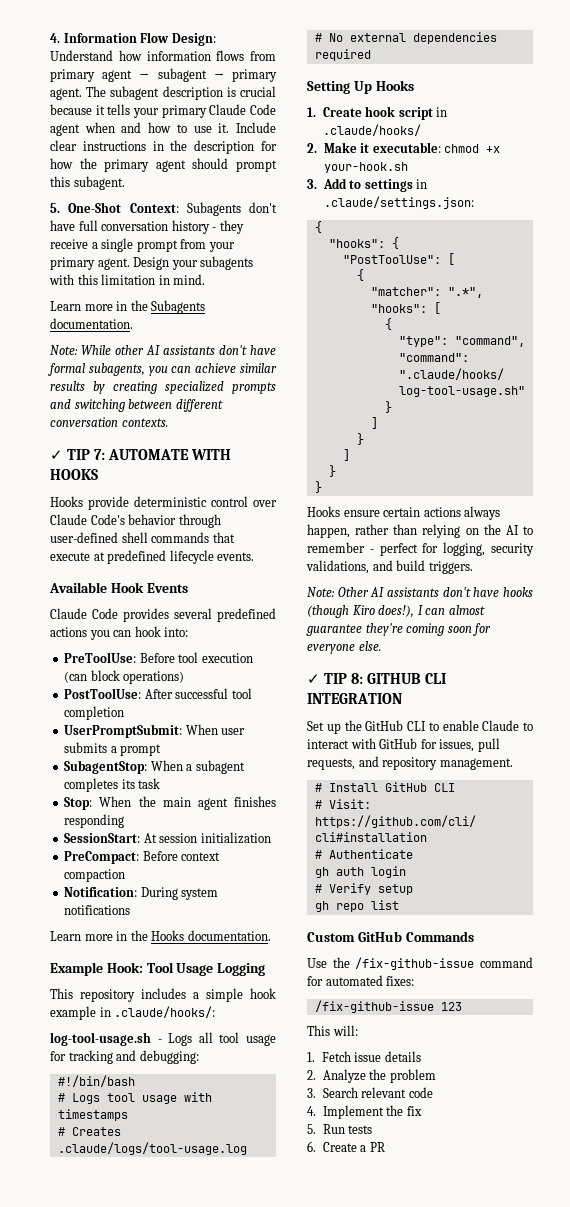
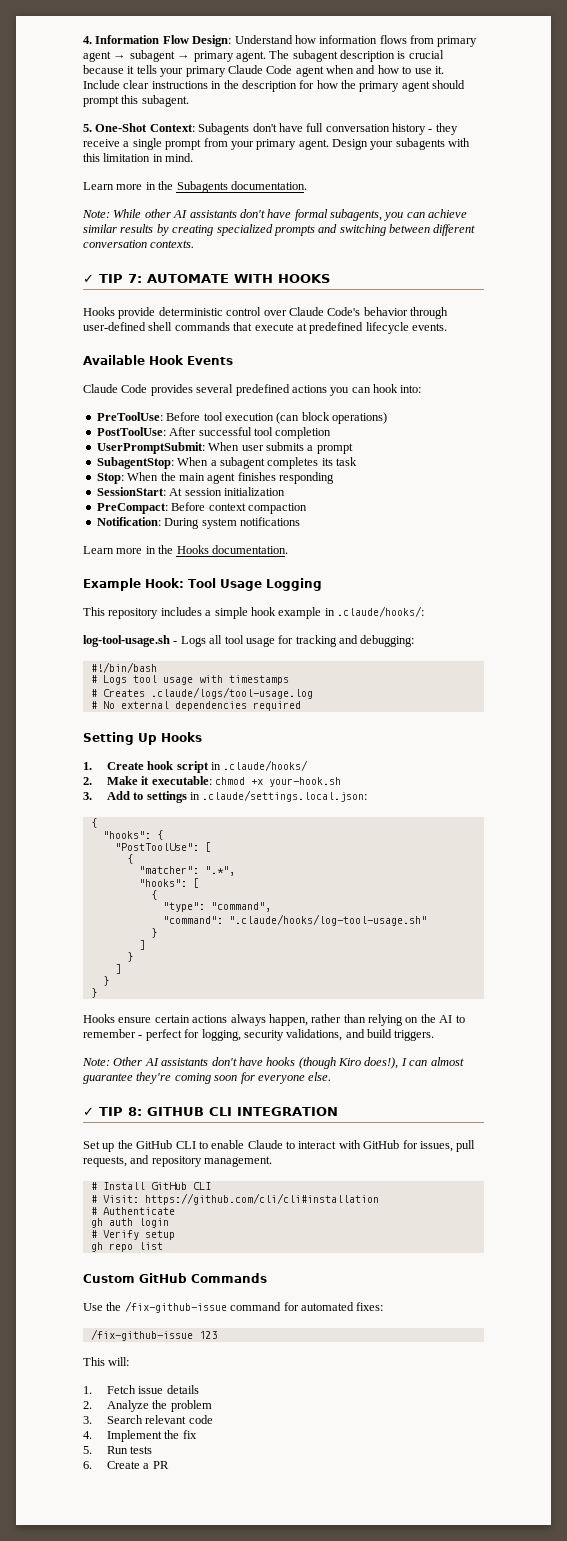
- 3. Add to settings in .claude/settings.json:
+ 3. Add to settings in .claude/settings.local.json:

